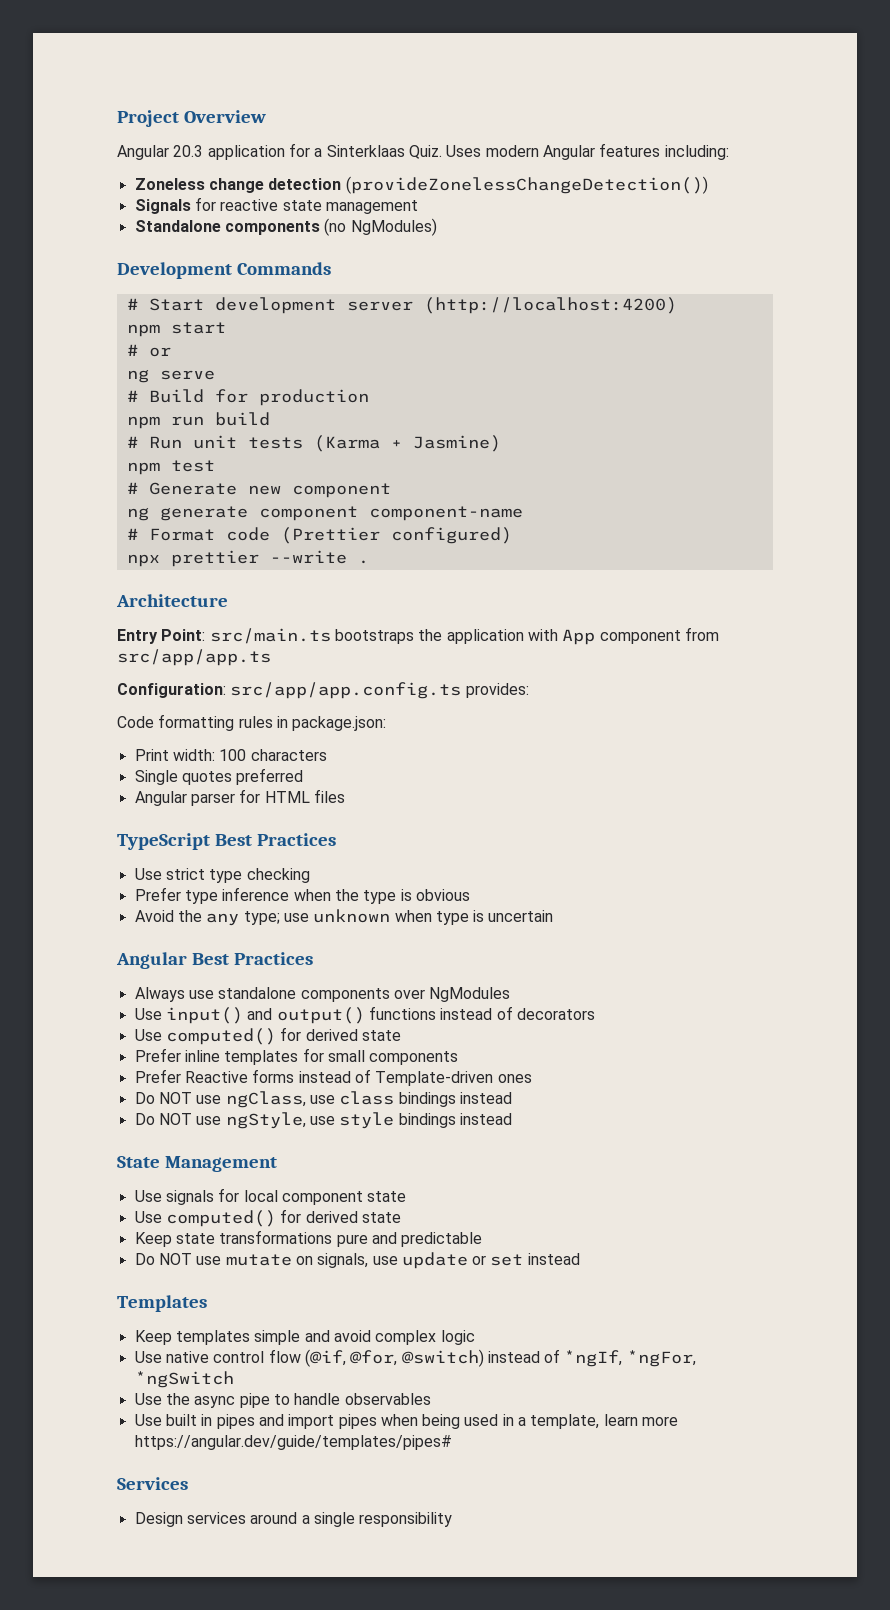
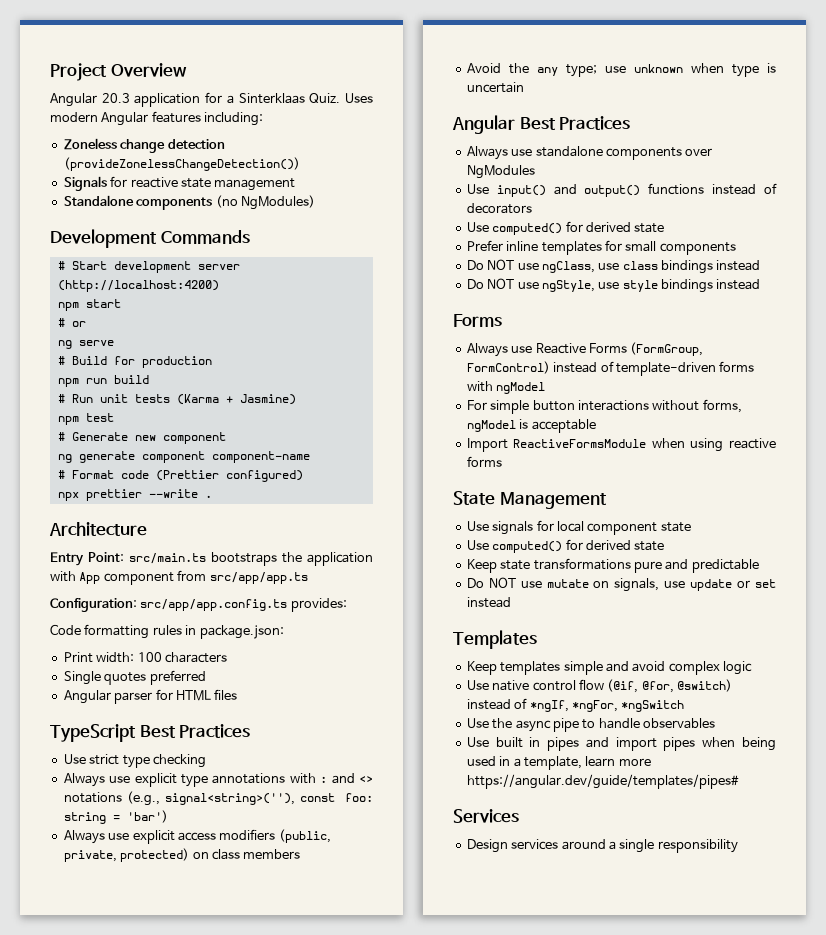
- Prefer type inference when the type is obvious
+ Always use explicit type annotations with : and <> notations (e.g., signal<string>(''), const foo: string = 'bar')
+ Always use explicit access modifiers (public, private, protected) on class members
- Prefer Reactive forms instead of Template-driven ones
  Do NOT use ngStyle, use style bindings instead
+ Forms
+ Always use Reactive Forms (FormGroup, FormControl) instead of template-driven forms with ngModel
+ For simple button interactions without forms, ngModel is acceptable
+ Import ReactiveFormsModule when using reactive forms

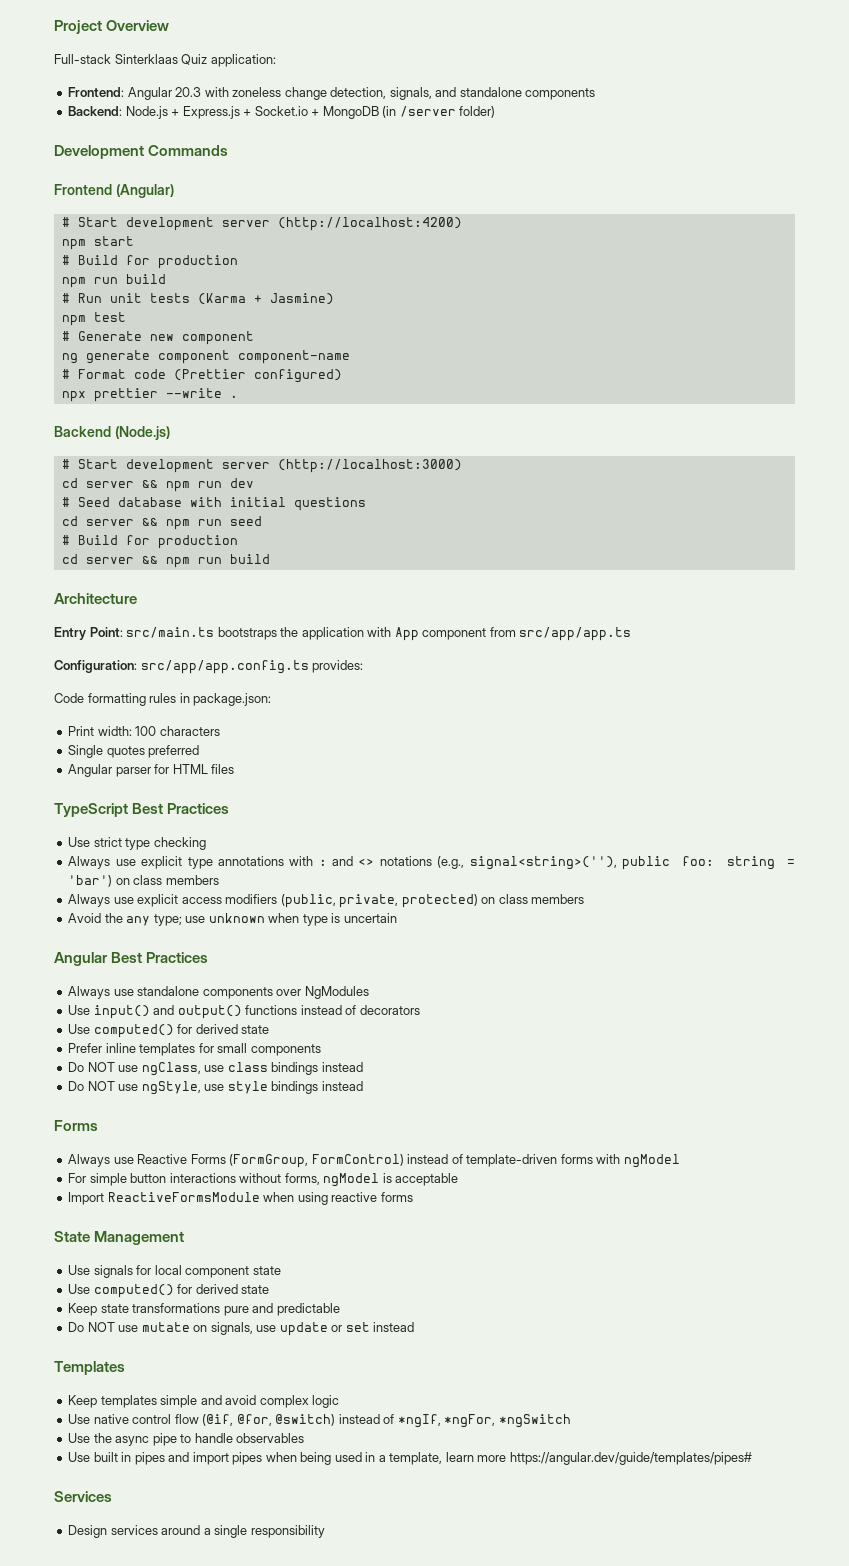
- Angular 20.3 application for a Sinterklaas Quiz. Uses modern Angular features including:
- Zoneless change detection (provideZonelessChangeDetection())
- Signals for reactive state management
- Standalone components (no NgModules)
+ Full-stack Sinterklaas Quiz application:
+ Frontend: Angular 20.3 with zoneless change detection, signals, and standalone components
+ Backend: Node.js + Express.js + Socket.io + MongoDB (in /server folder)
+ Frontend (Angular)
- # or
- ng serve
+ Backend (Node.js)
+ # Start development server (http://localhost:3000)
+ cd server && npm run dev
+ # Seed database with initial questions
+ cd server && npm run seed
+ # Build for production
+ cd server && npm run build
- Always use explicit type annotations with : and <> notations (e.g., signal<string>(''), const foo: string = 'bar')
+ Always use explicit type annotations with : and <> notations (e.g., signal<string>(''), public foo: string = 'bar') on class members

